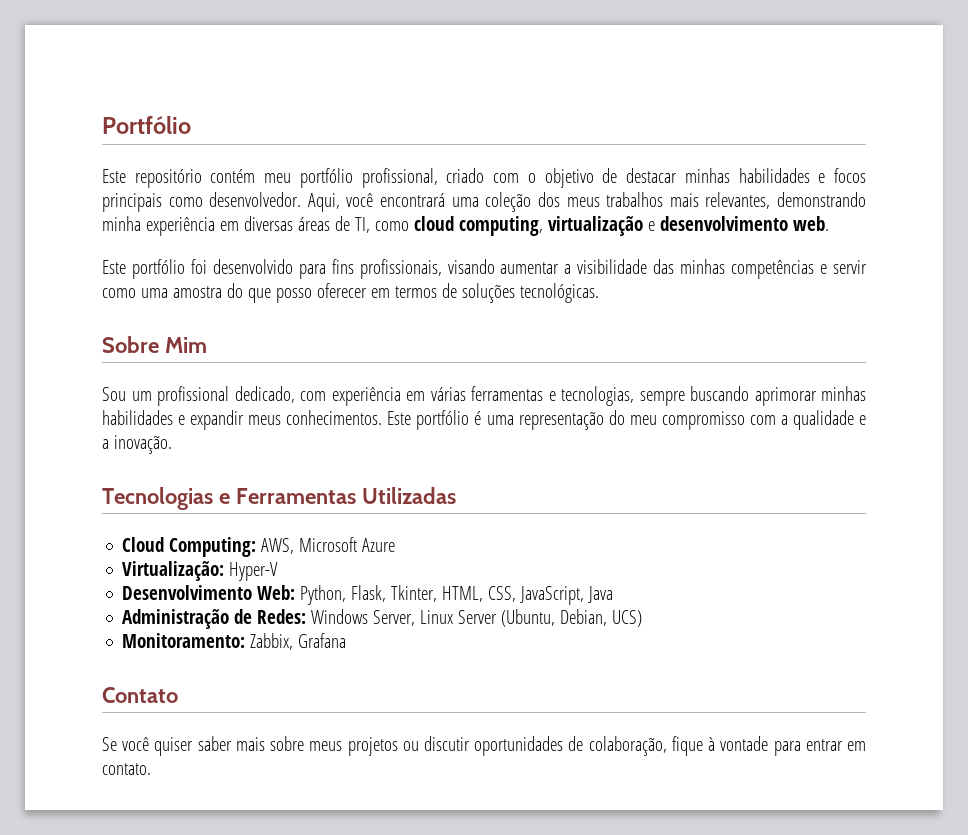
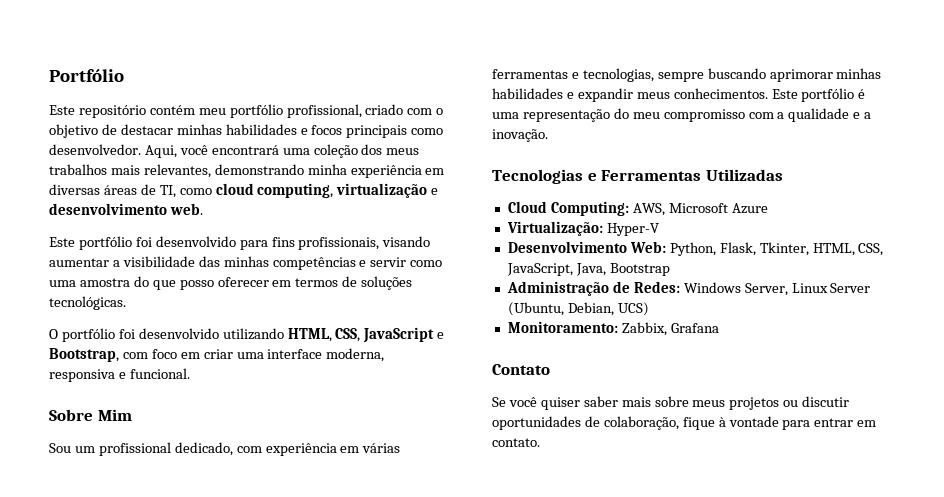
+ O portfólio foi desenvolvido utilizando HTML, CSS, JavaScript e Bootstrap, com foco em criar uma interface moderna, responsiva e funcional.
- Desenvolvimento Web: Python, Flask, Tkinter, HTML, CSS, JavaScript, Java
+ Desenvolvimento Web: Python, Flask, Tkinter, HTML, CSS, JavaScript, Java, Bootstrap

